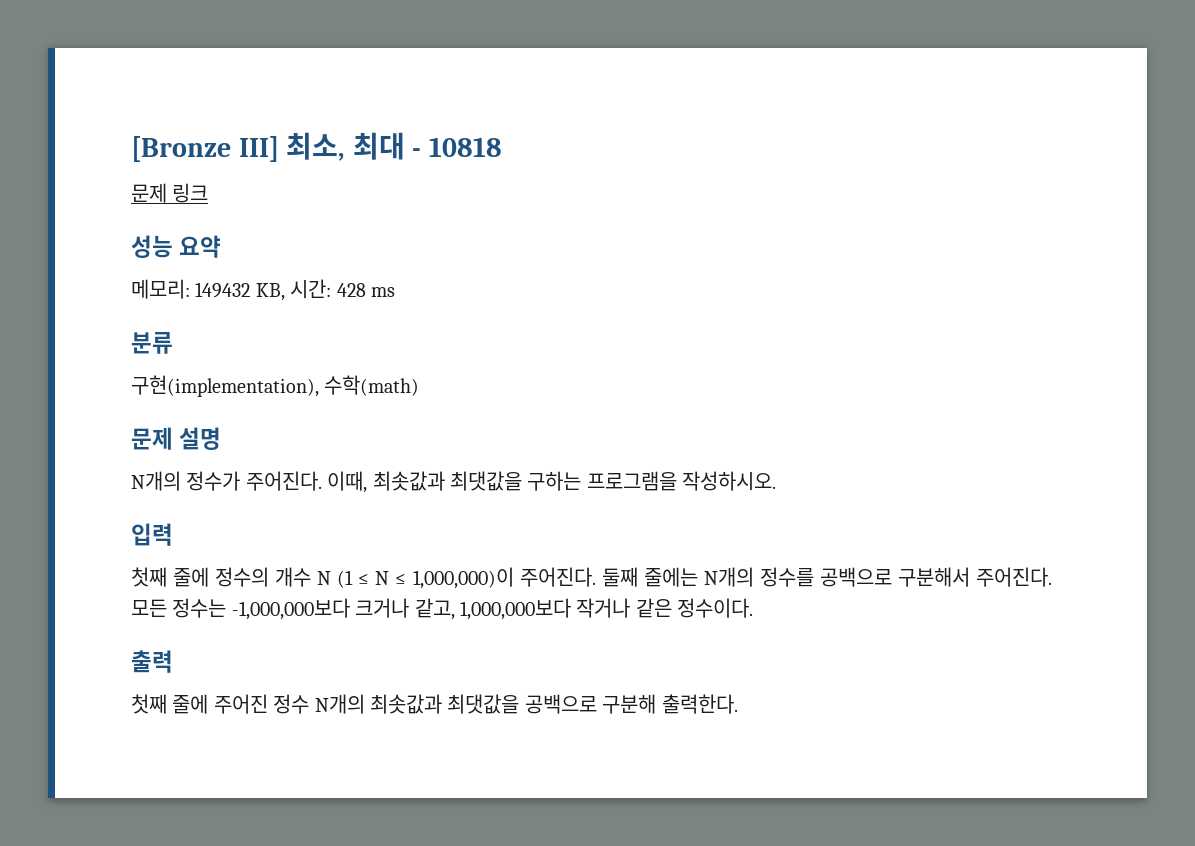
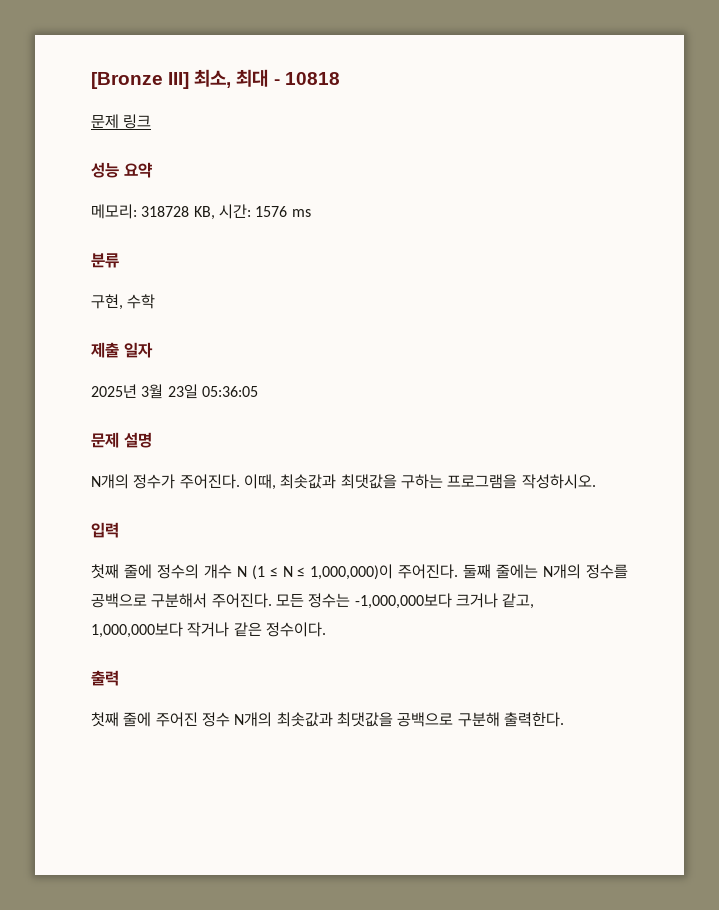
- 메모리: 149432 KB, 시간: 428 ms
+ 메모리: 318728 KB, 시간: 1576 ms
- 구현(implementation), 수학(math)
+ 구현, 수학
+ 제출 일자
+ 2025년 3월 23일 05:36:05

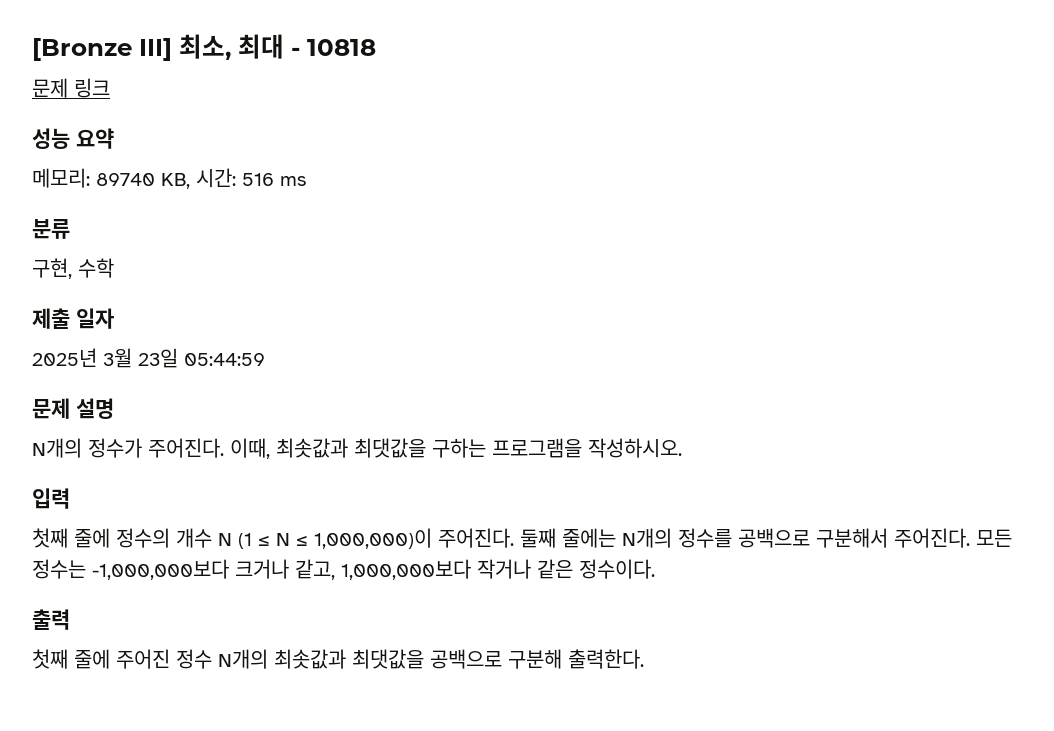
- 메모리: 318728 KB, 시간: 1576 ms
+ 메모리: 89740 KB, 시간: 516 ms
- 2025년 3월 23일 05:36:05
+ 2025년 3월 23일 05:44:59

